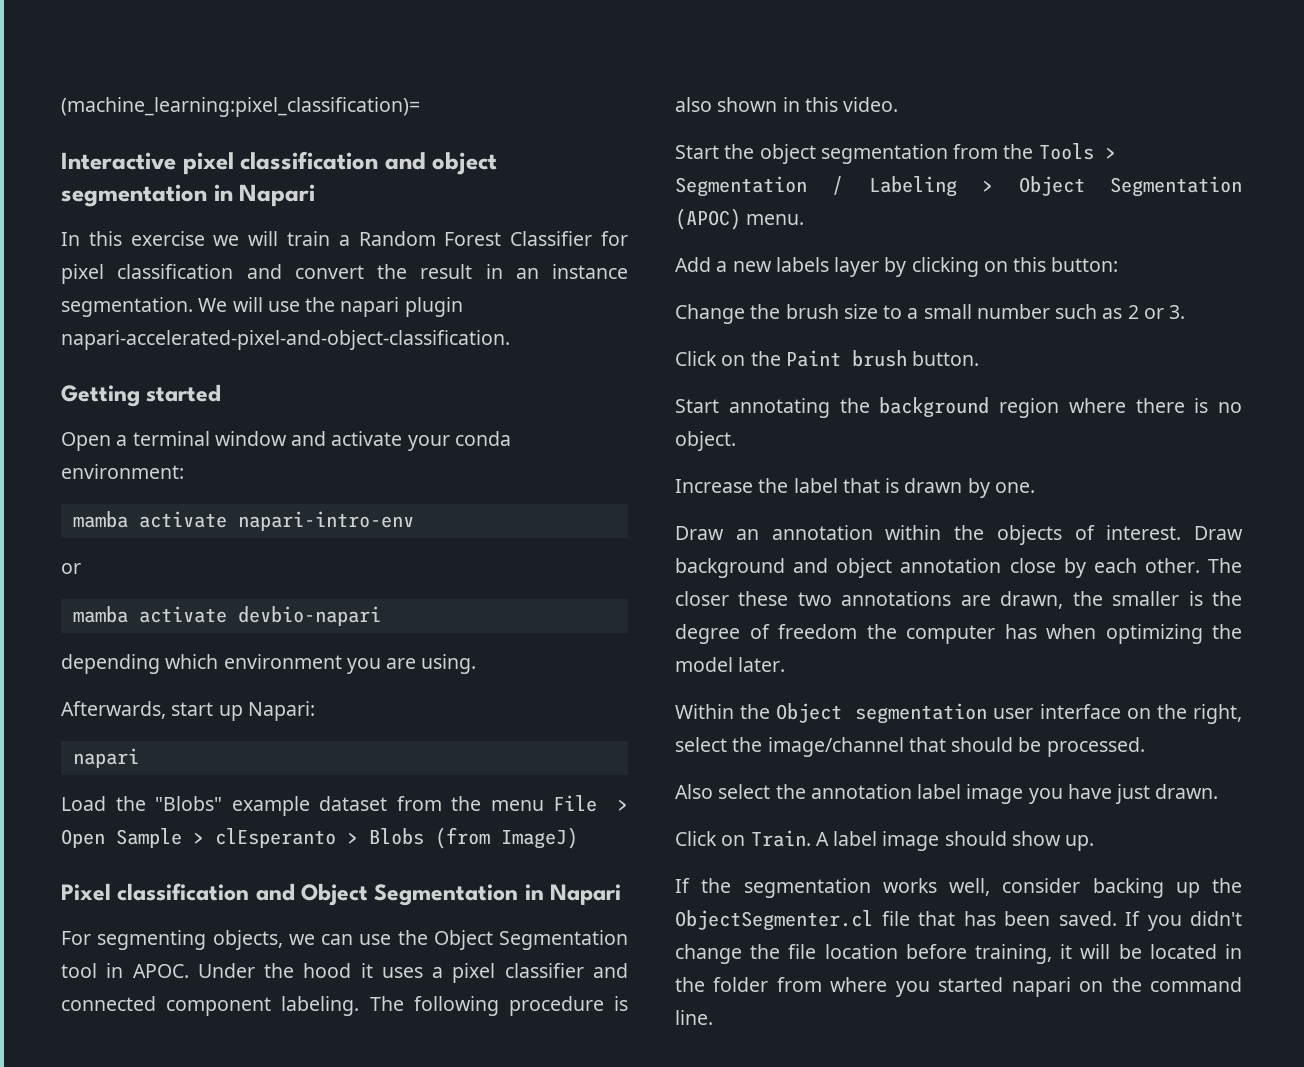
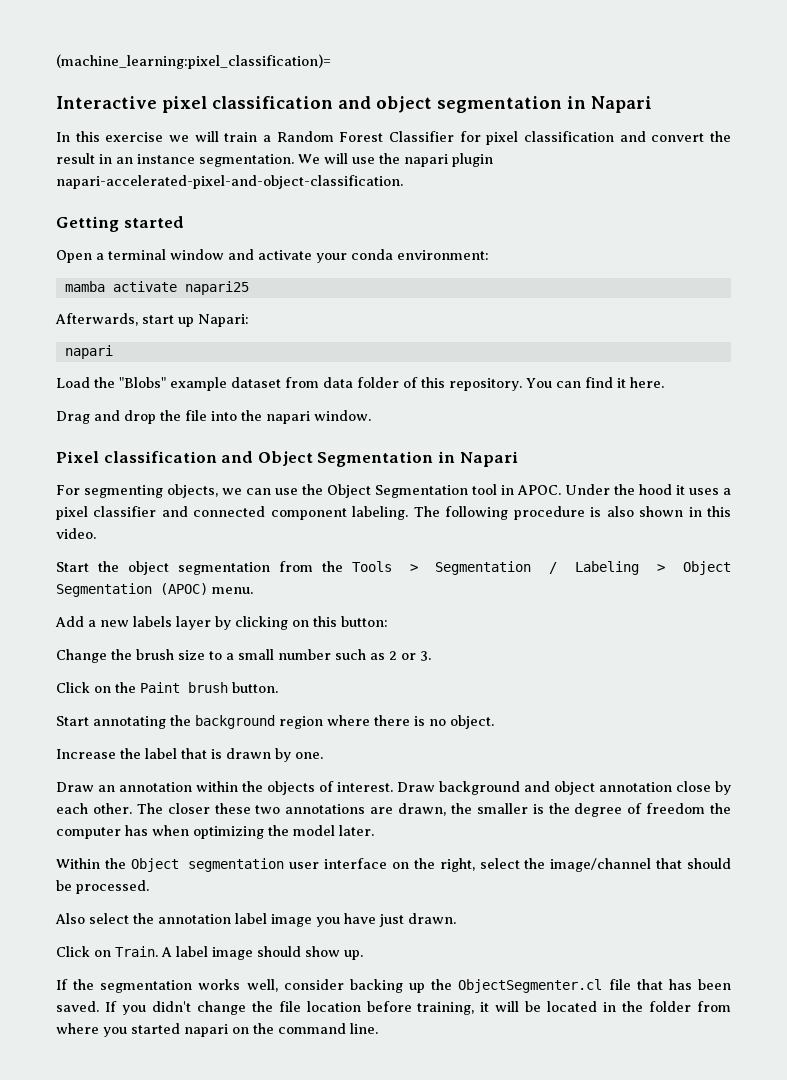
- mamba activate napari-intro-env
- or
- mamba activate devbio-napari
- depending which environment you are using.
+ mamba activate napari25
- Load the "Blobs" example dataset from the menu File > Open Sample > clEsperanto > Blobs (from ImageJ)
+ Load the "Blobs" example dataset from data folder of this repository. You can find it here.
+ Drag and drop the file into the napari window.

